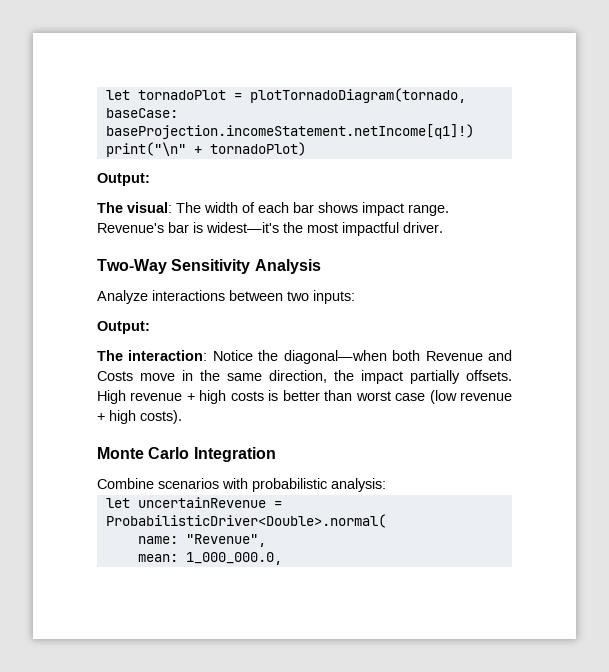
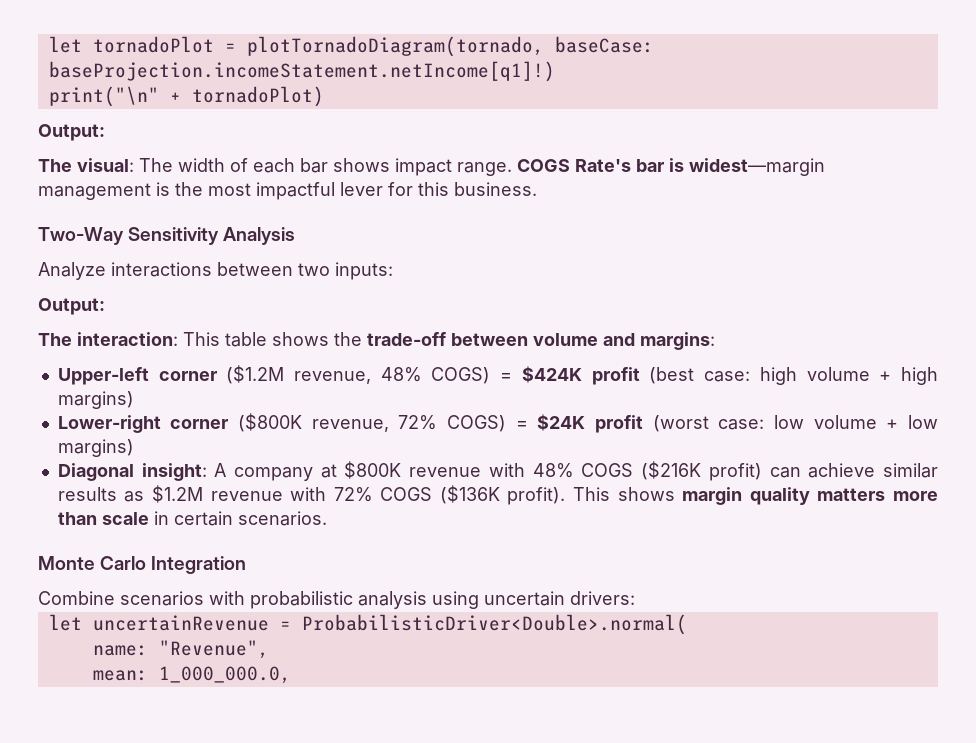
- Revenue's bar is widest—it's the most impactful driver.
+ COGS Rate's bar is widest—margin management is the most impactful lever for this business.
- The interaction: Notice the diagonal—when both Revenue and Costs move in the same direction, the impact partially offsets. High revenue + high costs is better than worst case (low revenue + high costs).
+ The interaction: This table shows the trade-off between volume and margins:
+ Upper-left corner ($1.2M revenue, 48% COGS) = $424K profit (best case: high volume + high margins)
+ Lower-right corner ($800K revenue, 72% COGS) = $24K profit (worst case: low volume + low margins)
+ Diagonal insight: A company at $800K revenue with 48% COGS ($216K profit) can achieve similar results as $1.2M revenue with 72% COGS ($136K profit). This shows margin quality matters more than scale in certain scenarios.
- Combine scenarios with probabilistic analysis:
+ Combine scenarios with probabilistic analysis using uncertain drivers:

